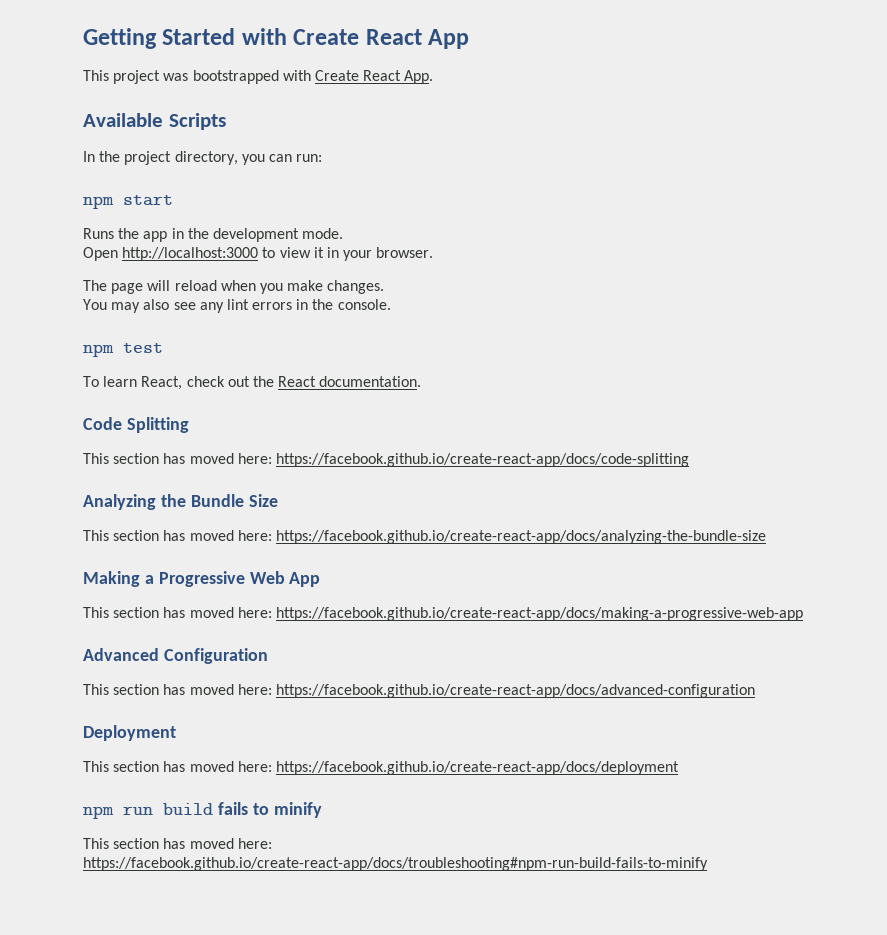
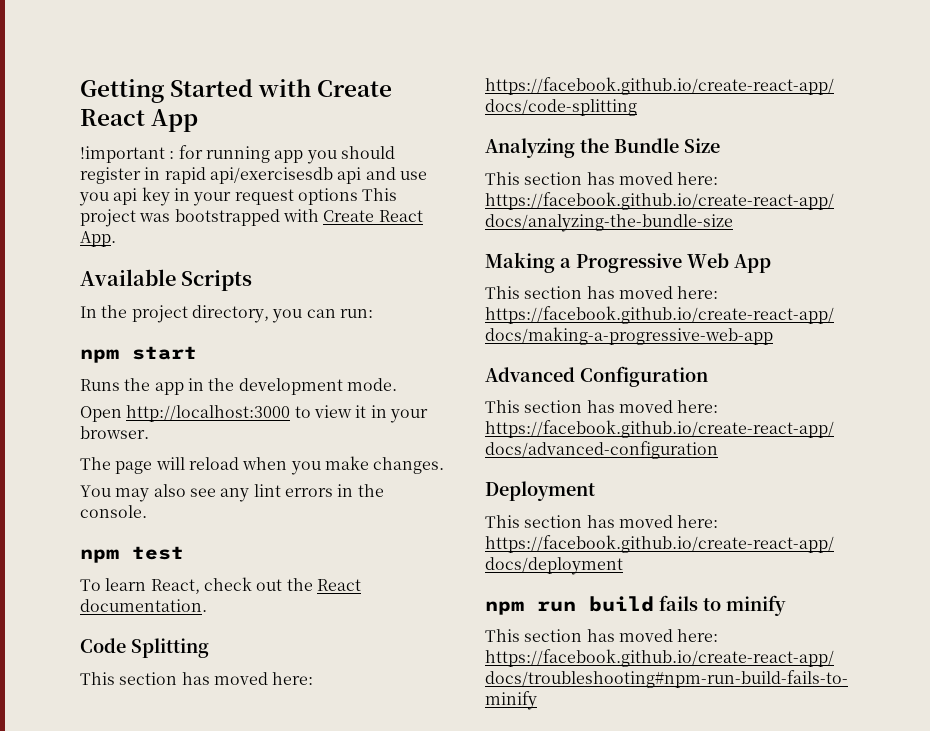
- This project was bootstrapped with Create React App.
+ !important : for running app you should register in rapid api/exercisesdb api and use you api key in your request options This project was bootstrapped with Create React App.

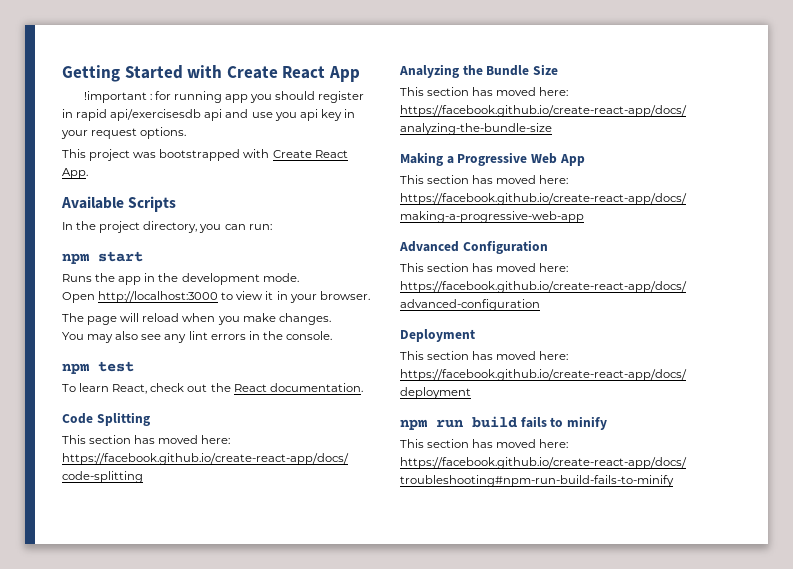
- !important : for running app you should register in rapid api/exercisesdb api and use you api key in your request options This project was bootstrapped with Create React App.
+ !important : for running app you should register in rapid api/exercisesdb api and use you api key in your request options.
+ This project was bootstrapped with Create React App.

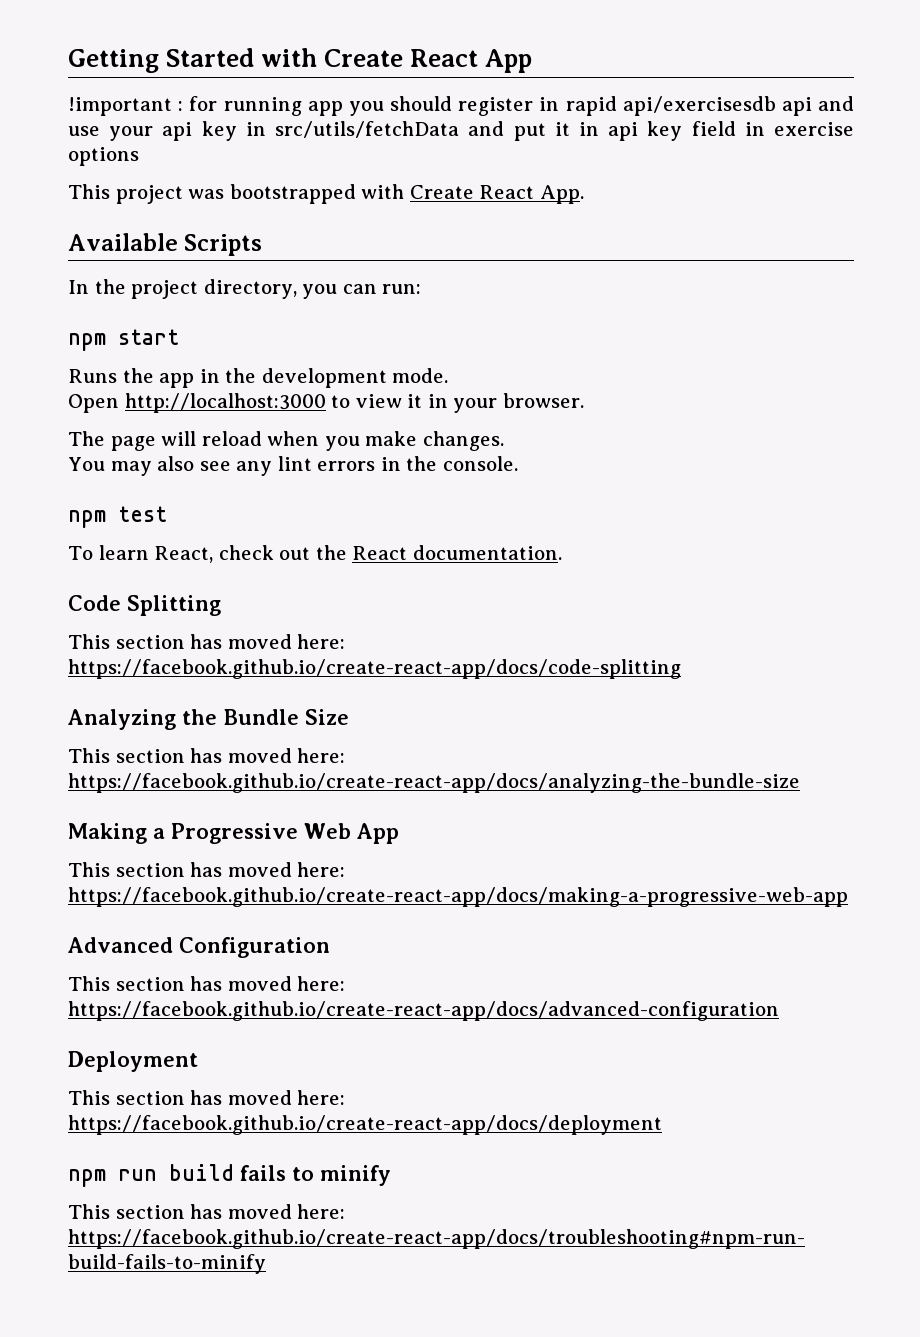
- !important : for running app you should register in rapid api/exercisesdb api and use you api key in your request options.
+ !important : for running app you should register in rapid api/exercisesdb api and use your api key in src/utils/fetchData and put it in api key field in exercise options

